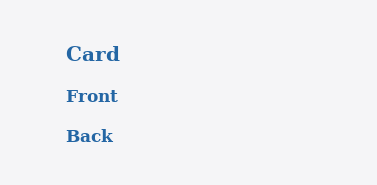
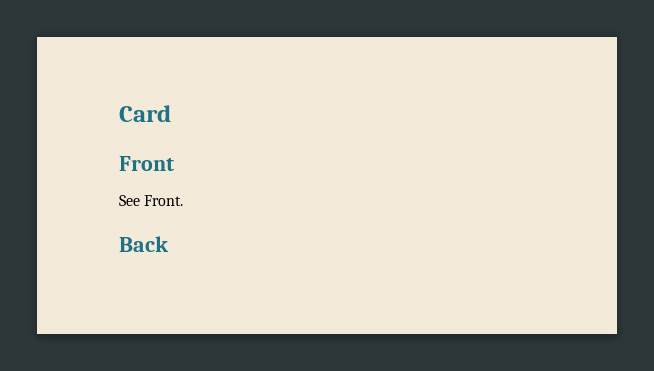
+ See Front.

